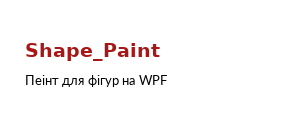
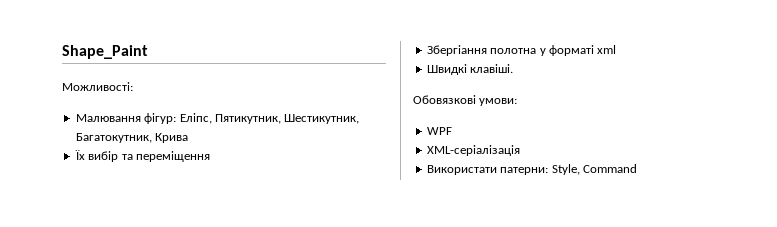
- Пеінт для фігур на WPF
+ Можливості:
+ Малювання фігур: Еліпс, Пятикутник, Шестикутник, Багатокутник, Крива
+ Їх вибір та переміщення
+ Збергіання полотна у форматі xml
+ Швидкі клавіші.
+ Обовязкові умови:
+ WPF
+ XML-серіалізація
+ Використати патерни: Style, Command

